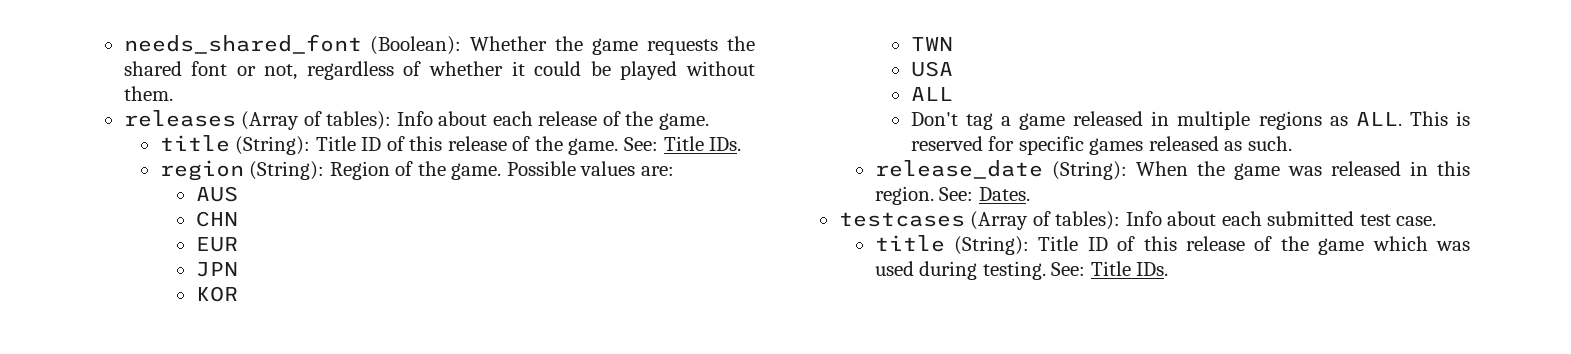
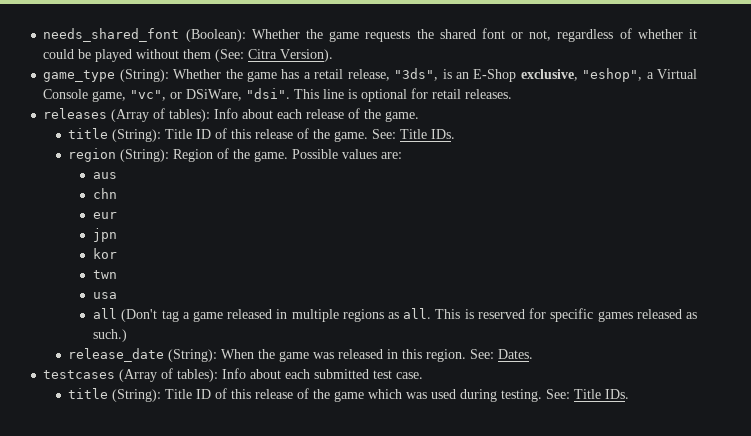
- needs_shared_font (Boolean): Whether the game requests the shared font or not, regardless of whether it could be played without them.
+ needs_shared_font (Boolean): Whether the game requests the shared font or not, regardless of whether it could be played without them (See: Citra Version).
+ game_type (String): Whether the game has a retail release, "3ds", is an E-Shop exclusive, "eshop", a Virtual Console game, "vc", or DSiWare, "dsi". This line is optional for retail releases.
- AUS
- CHN
- EUR
- JPN
- KOR
- TWN
- USA
- ALL
- Don't tag a game released in multiple regions as ALL. This is reserved for specific games released as such.
+ aus
+ chn
+ eur
+ jpn
+ kor
+ twn
+ usa
+ all (Don't tag a game released in multiple regions as all. This is reserved for specific games released as such.)

